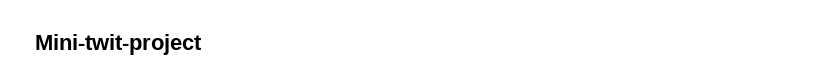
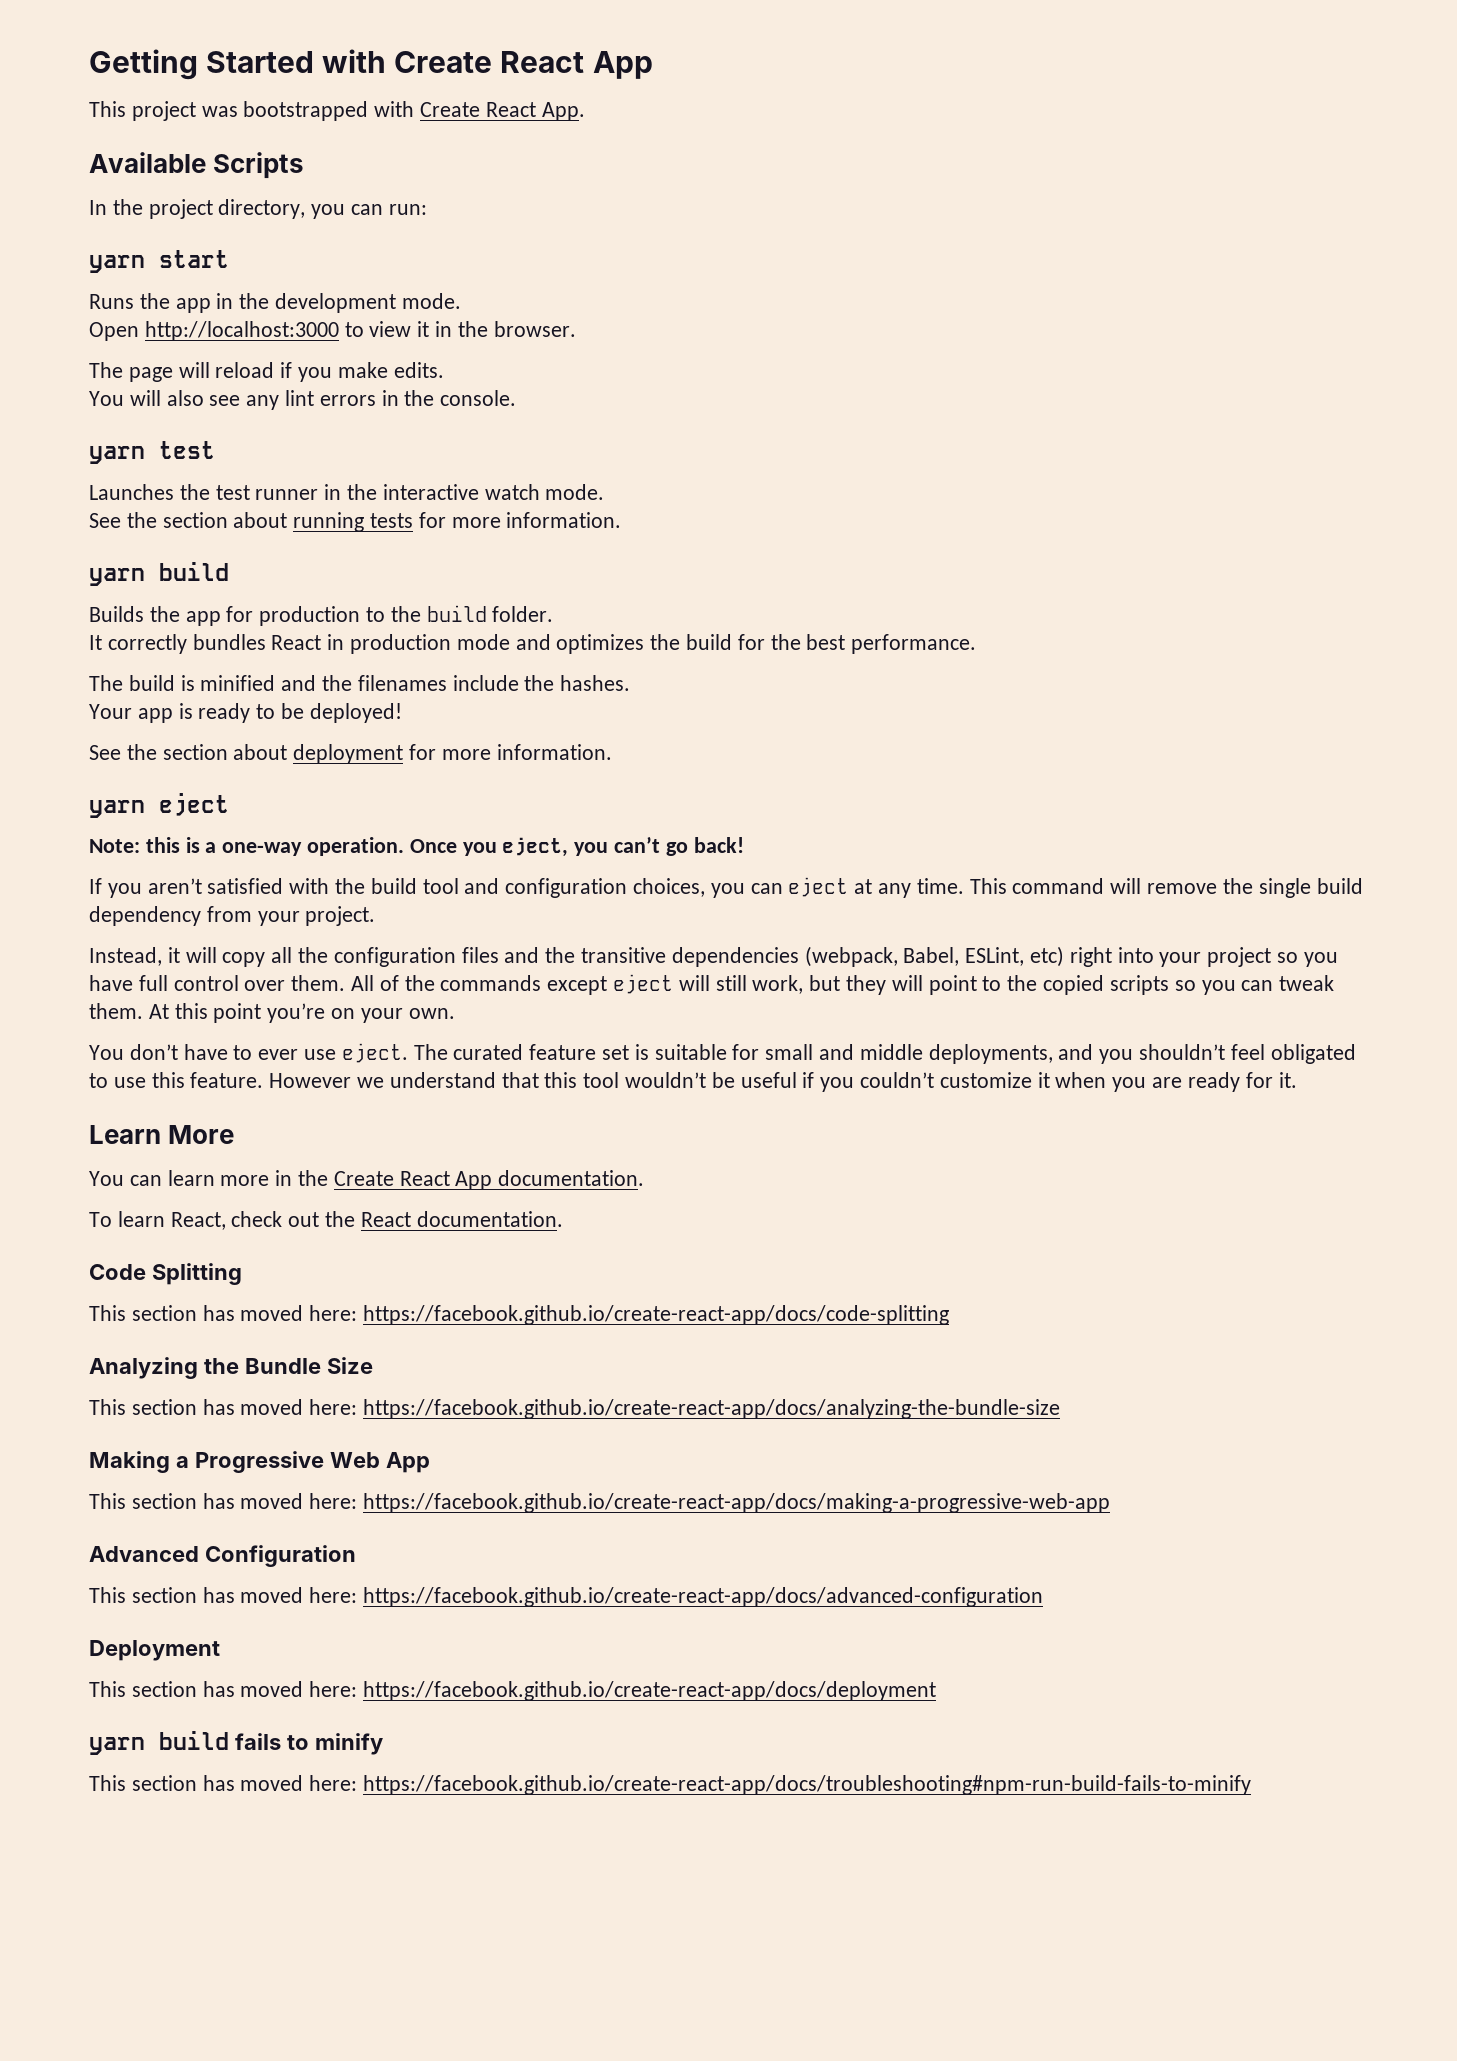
- Mini-twit-project
+ Getting Started with Create React App
+ This project was bootstrapped with Create React App.
+ Available Scripts
+ In the project directory, you can run:
+ yarn start
+ Runs the app in the development mode.
+ Open http://localhost:3000 to view it in the browser.
+ The page will reload if you make edits.
+ You will also see any lint errors in the console.
+ yarn test
+ Launches the test runner in the interactive watch mode.
+ See the section about running tests for more information.
+ yarn build
+ Builds the app for production to the build folder.
+ It correctly bundles React in production mode and optimizes the build for the best performance.
+ The build is minified and the filenames include the hashes.
+ Your app is ready to be deployed!
+ See the section about deployment for more information.
+ yarn eject
+ Note: this is a one-way operation. Once you eject, you can’t go back!
+ If you aren’t satisfied with the build tool and configuration choices, you can eject at any time. This command will remove the single build dependency from your project.
+ Instead, it will copy all the configuration files and the transitive dependencies (webpack, Babel, ESLint, etc) right into your project so you have full control over them. All of the commands except eject will still work, but they will point to the copied scripts so you can tweak them. At this point you’re on your own.
+ You don’t have to ever use eject. The curated feature set is suitable for small and middle deployments, and you shouldn’t feel obligated to use this feature. However we understand that this tool wouldn’t be useful if you couldn’t customize it when you are ready for it.
+ Learn More
+ You can learn more in the Create React App documentation.
+ To learn React, check out the React documentation.
+ Code Splitting
+ This section has moved here: https://facebook.github.io/create-react-app/docs/code-splitting
+ Analyzing the Bundle Size
+ This section has moved here: https://facebook.github.io/create-react-app/docs/analyzing-the-bundle-size
+ Making a Progressive Web App
+ This section has moved here: https://facebook.github.io/create-react-app/docs/making-a-progressive-web-app
+ Advanced Configuration
+ This section has moved here: https://facebook.github.io/create-react-app/docs/advanced-configuration
+ Deployment
+ This section has moved here: https://facebook.github.io/create-react-app/docs/deployment
+ yarn build fails to minify
+ This section has moved here: https://facebook.github.io/create-react-app/docs/troubleshooting#npm-run-build-fails-to-minify

